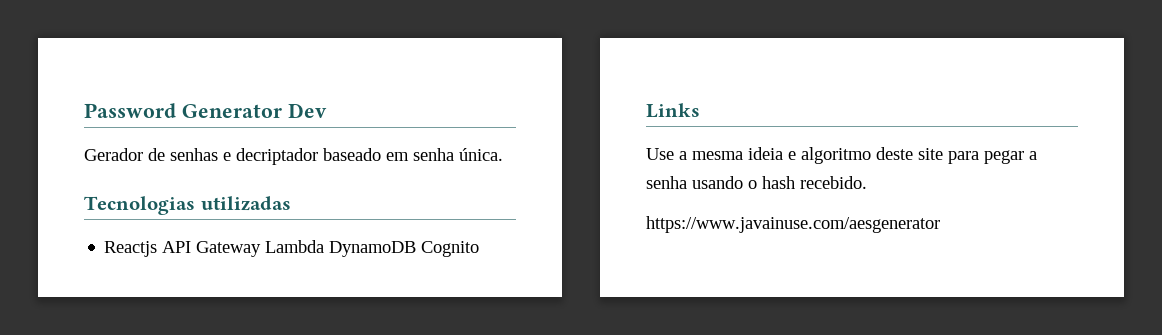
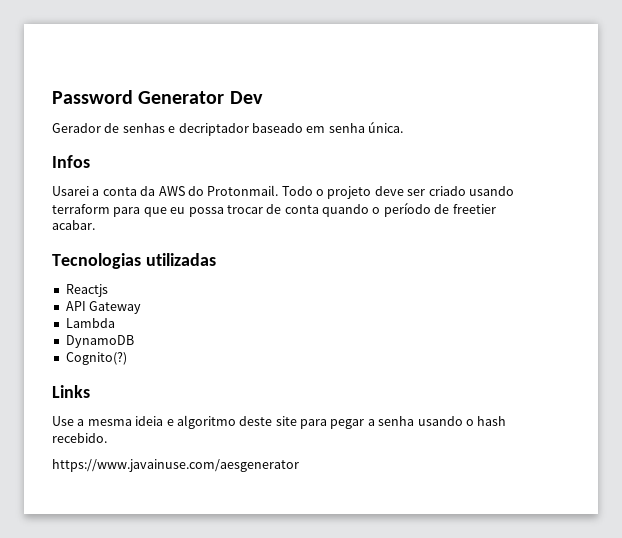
+ Infos
+ Usarei a conta da AWS do Protonmail. Todo o projeto deve ser criado usando terraform para que eu possa trocar de conta quando o período de freetier acabar.
- Reactjs API Gateway Lambda DynamoDB Cognito
+ Reactjs
+ API Gateway
+ Lambda
+ DynamoDB
+ Cognito(?)

